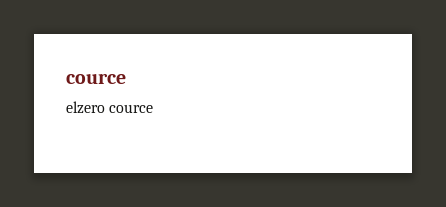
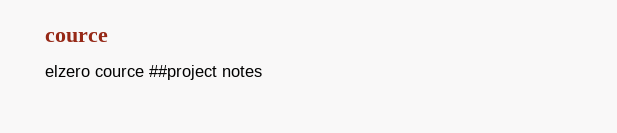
- elzero cource
+ elzero cource ##project notes

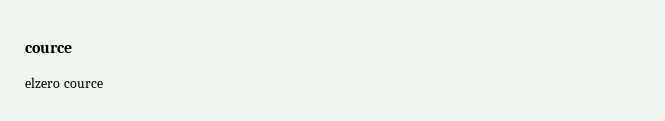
- elzero cource ##project notes
+ elzero cource

